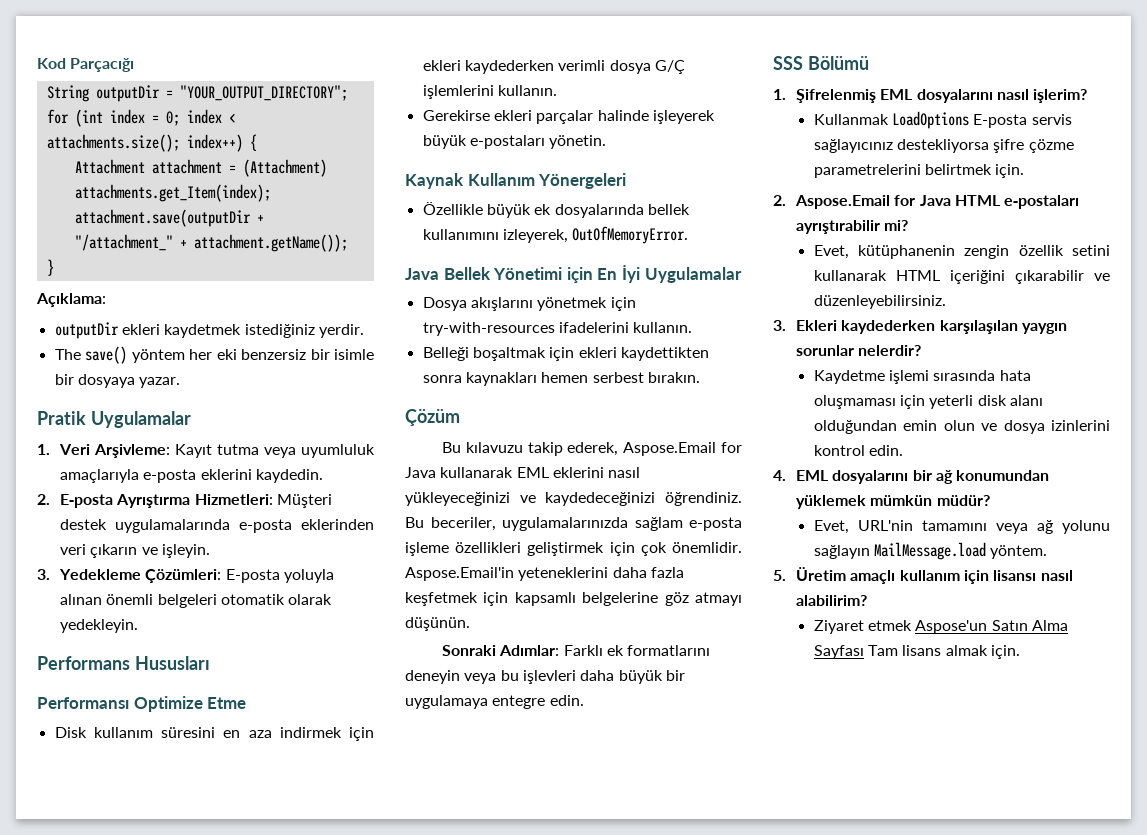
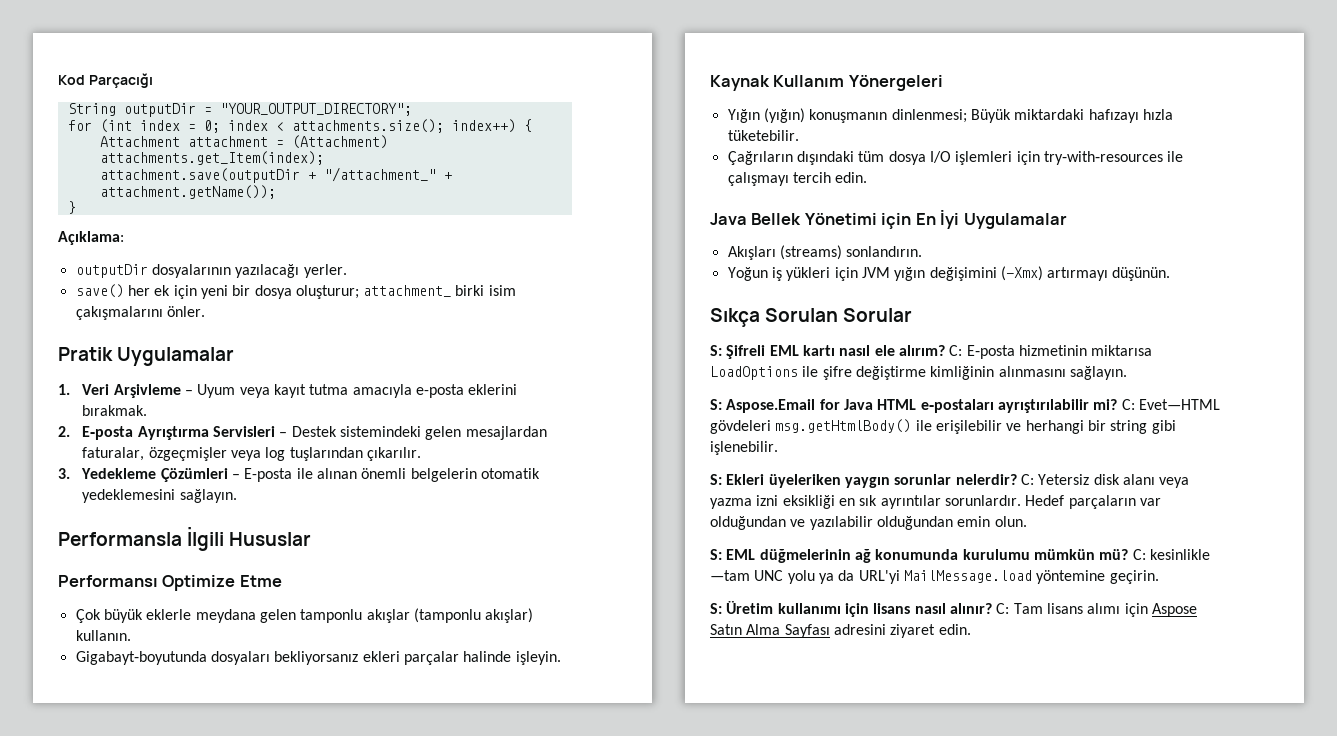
- outputDir ekleri kaydetmek istediğiniz yerdir.
- The save() yöntem her eki benzersiz bir isimle bir dosyaya yazar.
+ outputDir dosyalarının yazılacağı yerler.
+ save() her ek için yeni bir dosya oluşturur; attachment_ birki isim çakışmalarını önler.
  Pratik Uygulamalar
- 1. Veri Arşivleme: Kayıt tutma veya uyumluluk amaçlarıyla e-posta eklerini kaydedin.
+ 1. Veri Arşivleme – Uyum veya kayıt tutma amacıyla e-posta eklerini bırakmak.
- 2. E‑posta Ayrıştırma Hizmetleri: Müşteri destek uygulamalarında e-posta eklerinden veri çıkarın ve işleyin.
- 3. Yedekleme Çözümleri: E-posta yoluyla alınan önemli belgeleri otomatik olarak yedekleyin.
- Performans Hususları
+ 2. E‑posta Ayrıştırma Servisleri – Destek sistemindeki gelen mesajlardan faturalar, özgeçmişler veya log tuşlarından çıkarılır.
+ 3. Yedekleme Çözümleri – E-posta ile alınan önemli belgelerin otomatik yedeklemesini sağlayın.
+ Performansla İlgili Hususlar
  Performansı Optimize Etme
- Disk kullanım süresini en aza indirmek için ekleri kaydederken verimli dosya G/Ç işlemlerini kullanın.
- Gerekirse ekleri parçalar halinde işleyerek büyük e-postaları yönetin.
+ Çok büyük eklerle meydana gelen tamponlu akışlar (tamponlu akışlar) kullanın.
+ Gigabayt‑boyutunda dosyaları bekliyorsanız ekleri parçalar halinde işleyin.
  Kaynak Kullanım Yönergeleri
- Özellikle büyük ek dosyalarında bellek kullanımını izleyerek, OutOfMemoryError.
+ Yığın (yığın) konuşmanın dinlenmesi; Büyük miktardaki hafızayı hızla tüketebilir.
+ Çağrıların dışındaki tüm dosya I/O işlemleri için try‑with‑resources ile çalışmayı tercih edin.
- Dosya akışlarını yönetmek için try-with-resources ifadelerini kullanın.
- Belleği boşaltmak için ekleri kaydettikten sonra kaynakları hemen serbest bırakın.
- Çözüm
- Bu kılavuzu takip ederek, Aspose.Email for Java kullanarak EML eklerini nasıl yükleyeceğinizi ve kaydedeceğinizi öğrendiniz. Bu beceriler, uygulamalarınızda sağlam e-posta işleme özellikleri geliştirmek için çok önemlidir. Aspose.Email'in yeteneklerini daha fazla keşfetmek için kapsamlı belgelerine göz atmayı düşünün.
- Sonraki Adımlar: Farklı ek formatlarını deneyin veya bu işlevleri daha büyük bir uygulamaya entegre edin.
- SSS Bölümü
- 1. Şifrelenmiş EML dosyalarını nasıl işlerim?
- Kullanmak LoadOptions E-posta servis sağlayıcınız destekliyorsa şifre çözme parametrelerini belirtmek için.
- 2. Aspose.Email for Java HTML e‑postaları ayrıştırabilir mi?
- Evet, kütüphanenin zengin özellik setini kullanarak HTML içeriğini çıkarabilir ve düzenleyebilirsiniz.
- 3. Ekleri kaydederken karşılaşılan yaygın sorunlar nelerdir?
- Kaydetme işlemi sırasında hata oluşmaması için yeterli disk alanı olduğundan emin olun ve dosya izinlerini kontrol edin.
- 4. EML dosyalarını bir ağ konumundan yüklemek mümkün müdür?
- Evet, URL'nin tamamını veya ağ yolunu sağlayın MailMessage.load yöntem.
- 5. Üretim amaçlı kullanım için lisansı nasıl alabilirim?
- Ziyaret etmek Aspose'un Satın Alma Sayfası Tam lisans almak için.
+ Akışları (streams) sonlandırın.
+ Yoğun iş yükleri için JVM yığın değişimini (-Xmx) artırmayı düşünün.
+ Sıkça Sorulan Sorular
+ S: Şifreli EML kartı nasıl ele alırım? C: E‑posta hizmetinin miktarısa LoadOptions ile şifre değiştirme kimliğinin alınmasını sağlayın.
+ S: Aspose.Email for Java HTML e‑postaları ayrıştırılabilir mi? C: Evet—HTML gövdeleri msg.getHtmlBody() ile erişilebilir ve herhangi bir string gibi işlenebilir.
+ S: Ekleri üyeleriken yaygın sorunlar nelerdir? C: Yetersiz disk alanı veya yazma izni eksikliği en sık ayrıntılar sorunlardır. Hedef parçaların var olduğundan ve yazılabilir olduğundan emin olun.
+ S: EML düğmelerinin ağ konumunda kurulumu mümkün mü? C: kesinlikle —tam UNC yolu ya da URL'yi MailMessage.load yöntemine geçirin.
+ S: Üretim kullanımı için lisans nasıl alınır? C: Tam lisans alımı için Aspose Satın Alma Sayfası adresini ziyaret edin.

